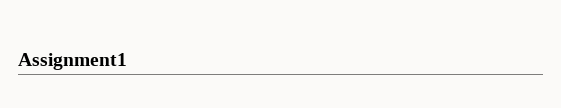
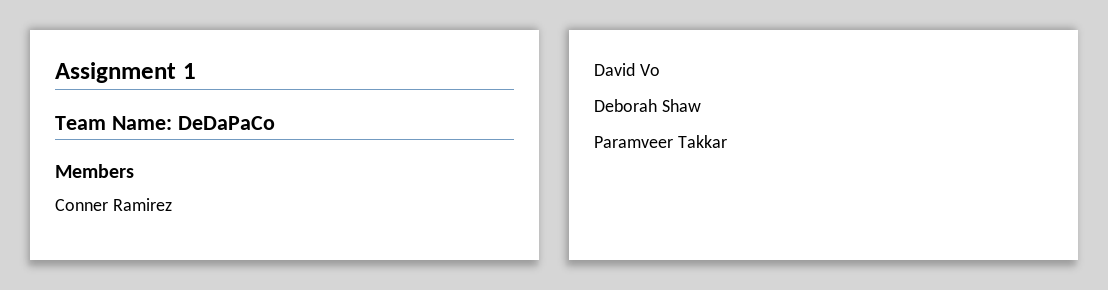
- Assignment1
+ Assignment 1
+ Team Name: DeDaPaCo
+ Members
+ Conner Ramirez
+ David Vo
+ Deborah Shaw
+ Paramveer Takkar

